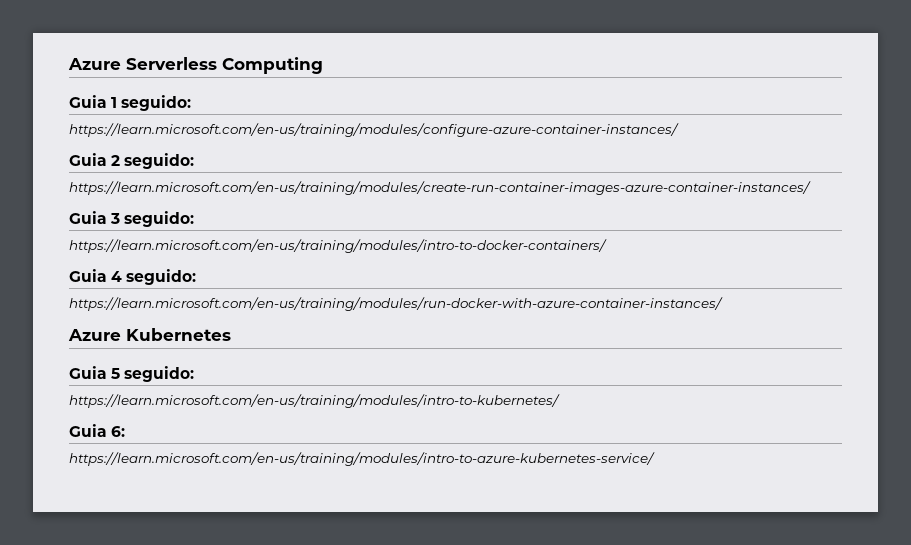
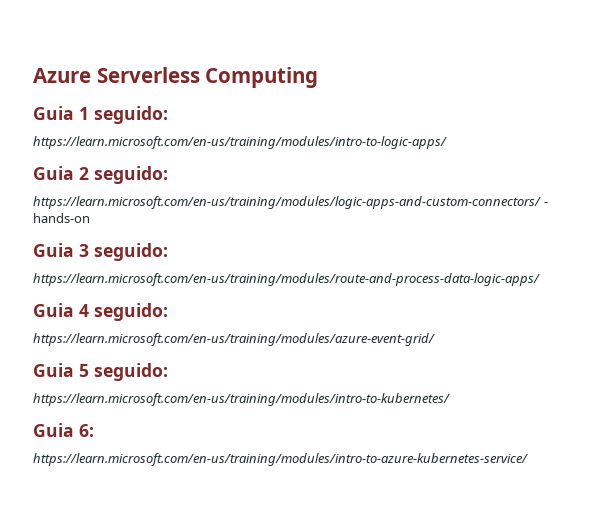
- https://learn.microsoft.com/en-us/training/modules/configure-azure-container-instances/
+ https://learn.microsoft.com/en-us/training/modules/intro-to-logic-apps/
- https://learn.microsoft.com/en-us/training/modules/create-run-container-images-azure-container-instances/
+ https://learn.microsoft.com/en-us/training/modules/logic-apps-and-custom-connectors/ - hands-on
- https://learn.microsoft.com/en-us/training/modules/intro-to-docker-containers/
+ https://learn.microsoft.com/en-us/training/modules/route-and-process-data-logic-apps/
- https://learn.microsoft.com/en-us/training/modules/run-docker-with-azure-container-instances/
- Azure Kubernetes
+ https://learn.microsoft.com/en-us/training/modules/azure-event-grid/

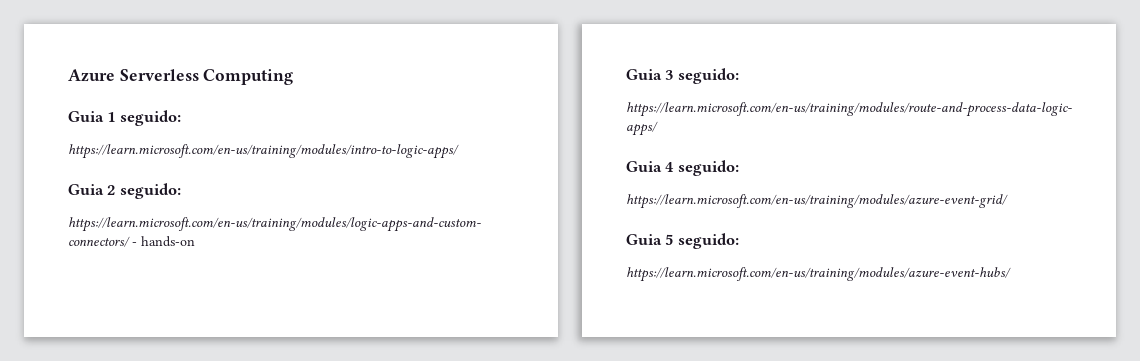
- https://learn.microsoft.com/en-us/training/modules/intro-to-kubernetes/
- Guia 6:
- https://learn.microsoft.com/en-us/training/modules/intro-to-azure-kubernetes-service/
+ https://learn.microsoft.com/en-us/training/modules/azure-event-hubs/

